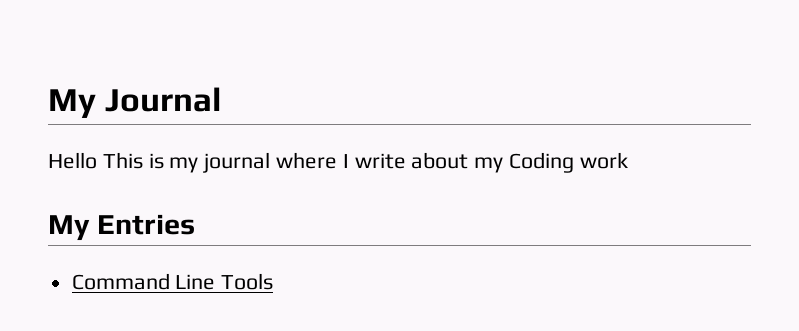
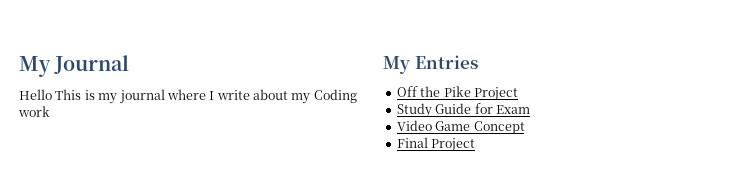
- Command Line Tools
+ Off the Pike Project
+ Study Guide for Exam
+ Video Game Concept
+ Final Project

